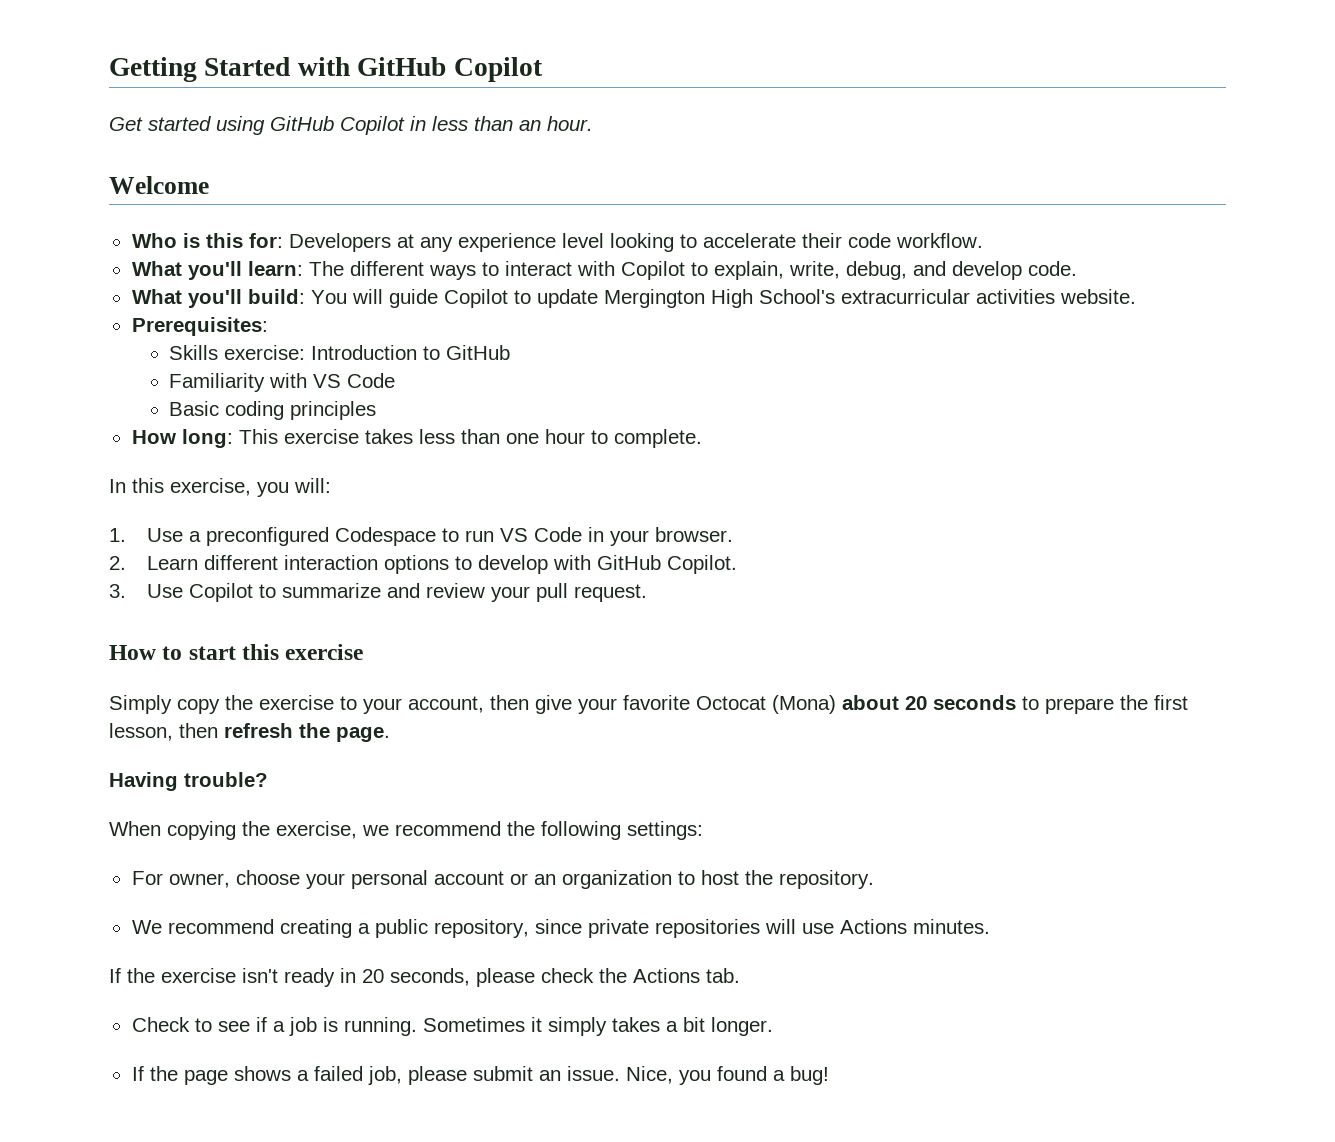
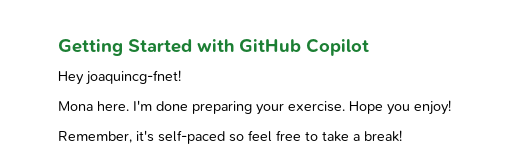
- Get started using GitHub Copilot in less than an hour.
- Welcome
- Who is this for: Developers at any experience level looking to accelerate their code workflow.
- What you'll learn: The different ways to interact with Copilot to explain, write, debug, and develop code.
- What you'll build: You will guide Copilot to update Mergington High School's extracurricular activities website.
- Prerequisites:
- Skills exercise: Introduction to GitHub
- Familiarity with VS Code
- Basic coding principles
- How long: This exercise takes less than one hour to complete.
- In this exercise, you will:
- 1. Use a preconfigured Codespace to run VS Code in your browser.
- 2. Learn different interaction options to develop with GitHub Copilot.
- 3. Use Copilot to summarize and review your pull request.
- How to start this exercise
- Simply copy the exercise to your account, then give your favorite Octocat (Mona) about 20 seconds to prepare the first lesson, then refresh the page.
- Having trouble?
- When copying the exercise, we recommend the following settings:
- For owner, choose your personal account or an organization to host the repository.
- We recommend creating a public repository, since private repositories will use Actions minutes.
- If the exercise isn't ready in 20 seconds, please check the Actions tab.
- Check to see if a job is running. Sometimes it simply takes a bit longer.
- If the page shows a failed job, please submit an issue. Nice, you found a bug!
+ Hey joaquincg-fnet!
+ Mona here. I'm done preparing your exercise. Hope you enjoy!
+ Remember, it's self-paced so feel free to take a break!

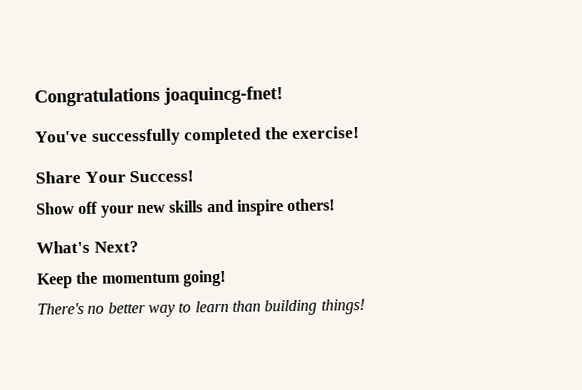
- Getting Started with GitHub Copilot
- Hey joaquincg-fnet!
- Mona here. I'm done preparing your exercise. Hope you enjoy!
- Remember, it's self-paced so feel free to take a break!
+ Congratulations joaquincg-fnet!
+ You've successfully completed the exercise!
+ Share Your Success!
+ Show off your new skills and inspire others!
+ What's Next?
+ Keep the momentum going!
+ There's no better way to learn than building things!

